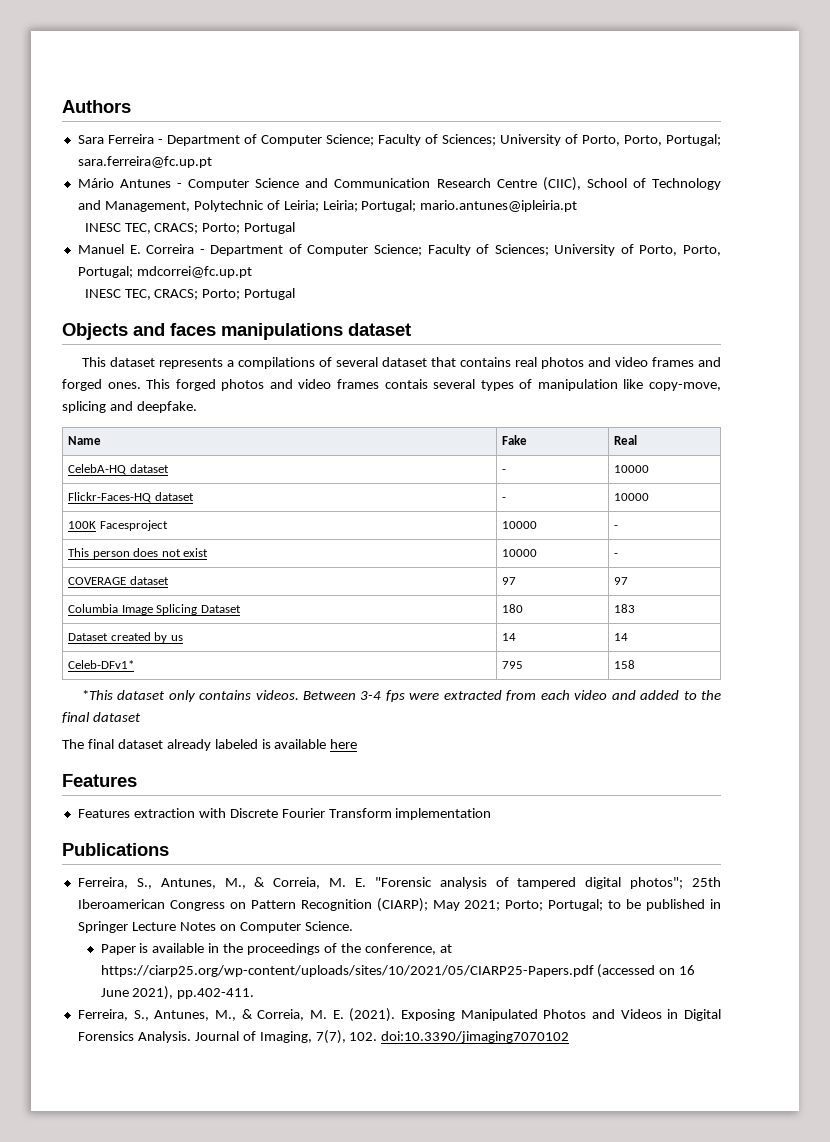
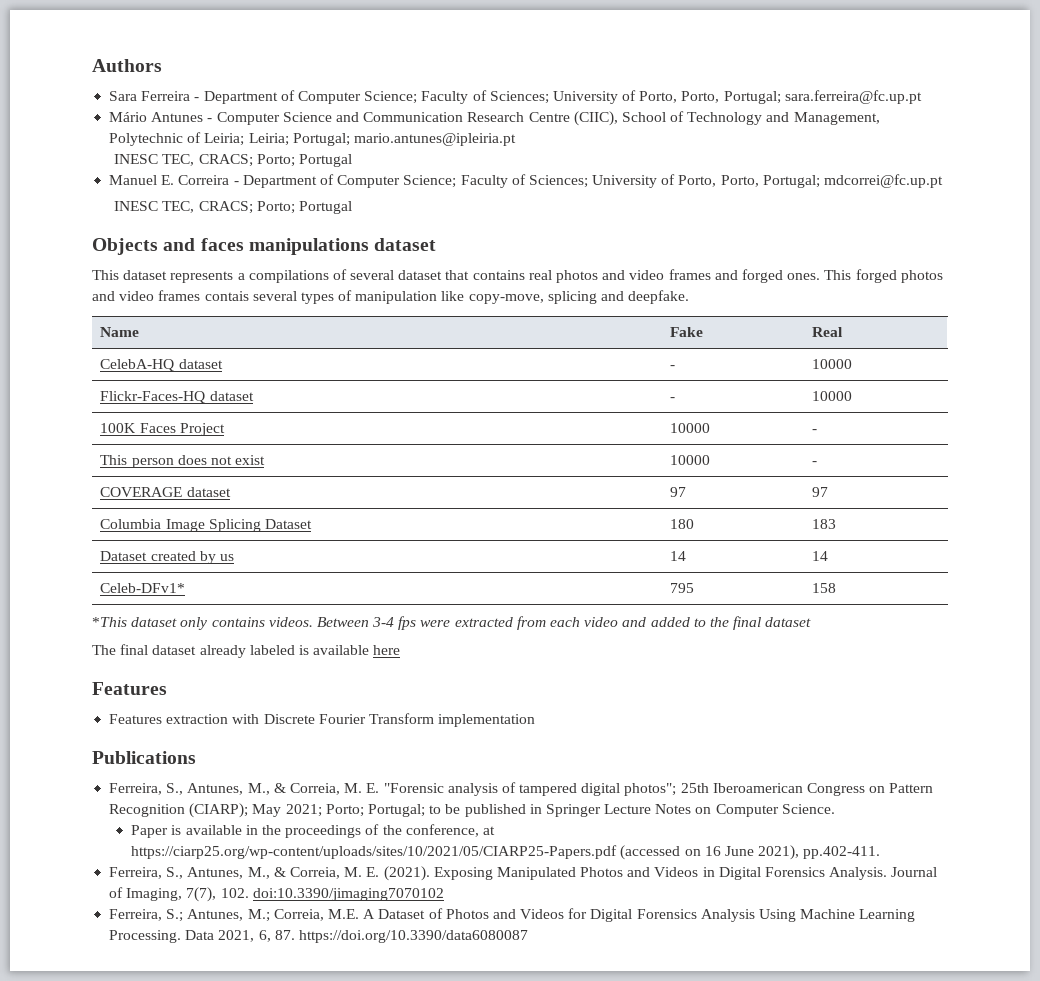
- 100K Facesproject | 10000 | -
+ 100K Faces Project | 10000 | -
+ Ferreira, S.; Antunes, M.; Correia, M.E. A Dataset of Photos and Videos for Digital Forensics Analysis Using Machine Learning Processing. Data 2021, 6, 87. https://doi.org/10.3390/data6080087

